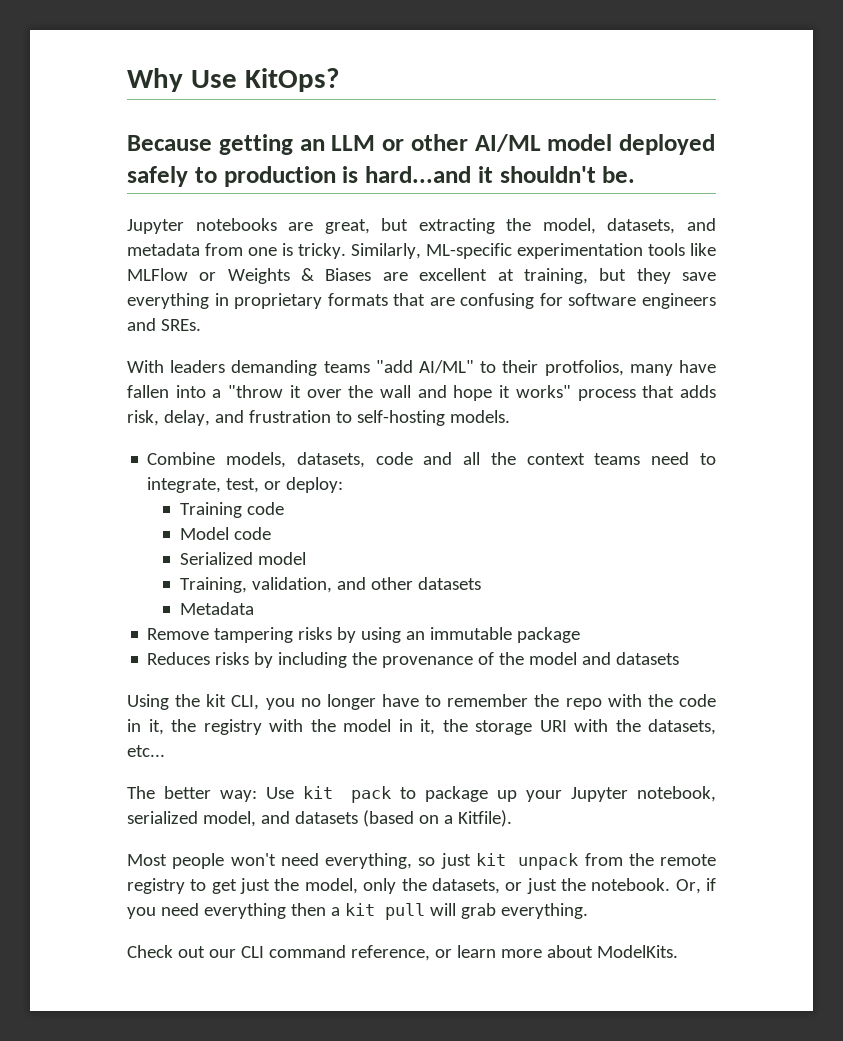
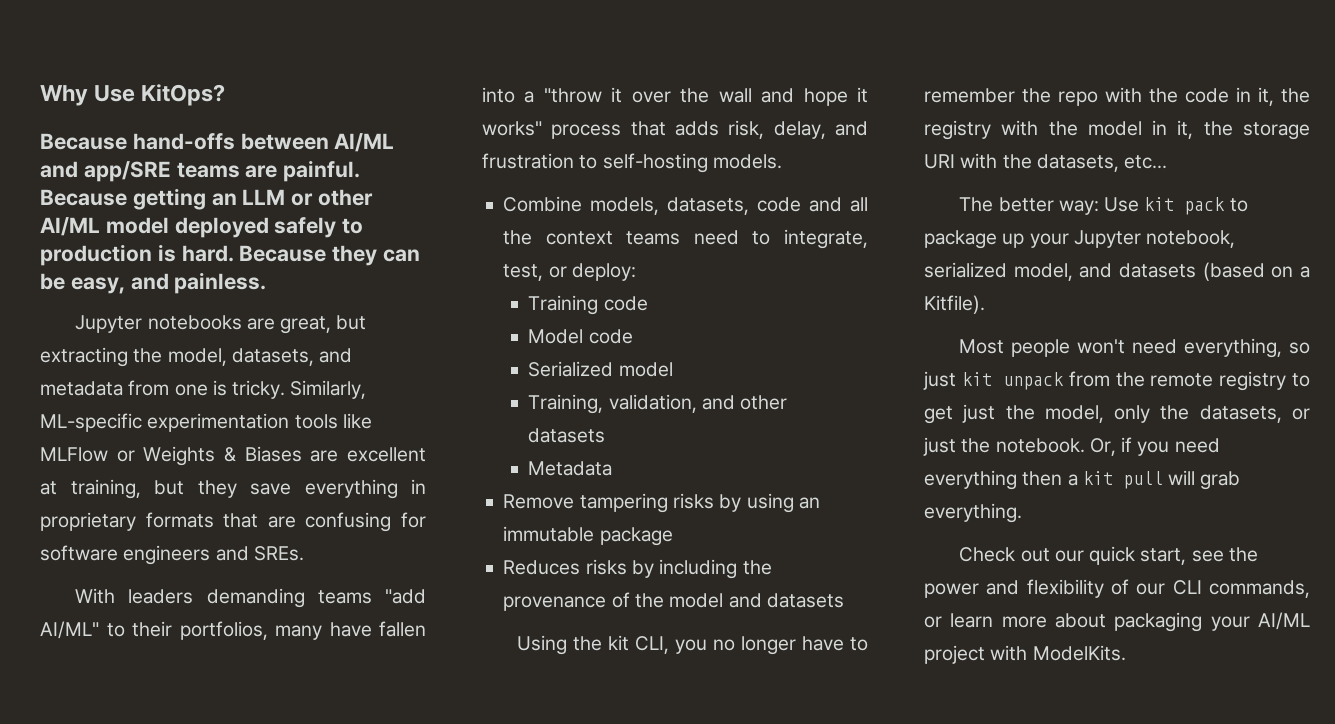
- Because getting an LLM or other AI/ML model deployed safely to production is hard...and it shouldn't be.
+ Because hand-offs between AI/ML and app/SRE teams are painful. Because getting an LLM or other AI/ML model deployed safely to production is hard. Because they can be easy, and painless.
- With leaders demanding teams "add AI/ML" to their protfolios, many have fallen into a "throw it over the wall and hope it works" process that adds risk, delay, and frustration to self-hosting models.
+ With leaders demanding teams "add AI/ML" to their portfolios, many have fallen into a "throw it over the wall and hope it works" process that adds risk, delay, and frustration to self-hosting models.
- Check out our CLI command reference, or learn more about ModelKits.
+ Check out our quick start, see the power and flexibility of our CLI commands, or learn more about packaging your AI/ML project with ModelKits.

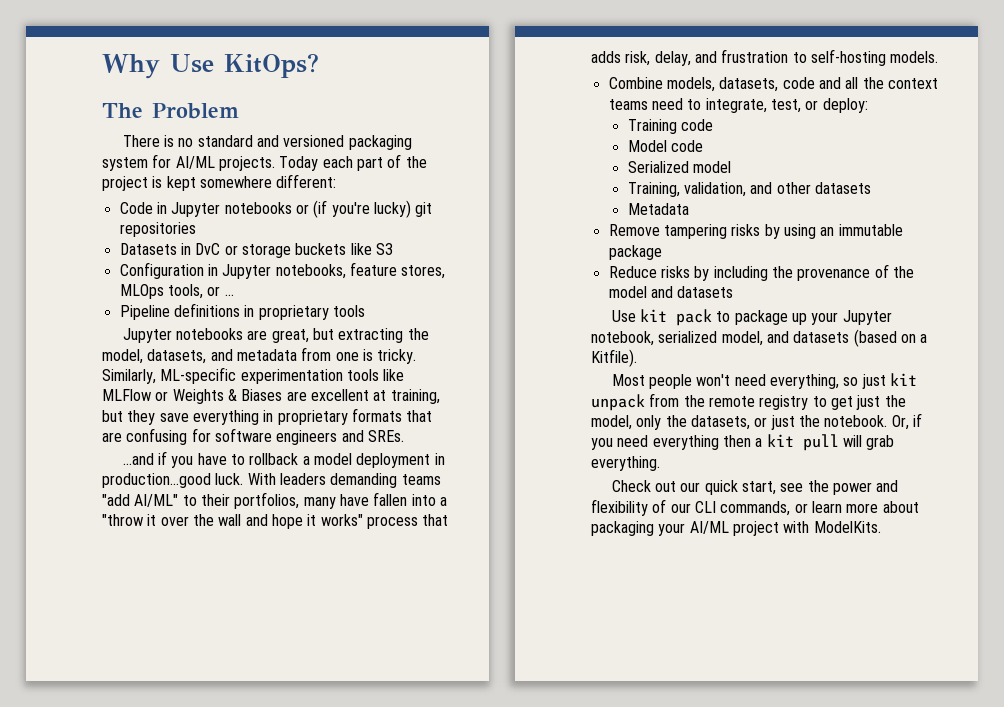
- Because hand-offs between AI/ML and app/SRE teams are painful. Because getting an LLM or other AI/ML model deployed safely to production is hard. Because they can be easy, and painless.
+ The Problem
+ There is no standard and versioned packaging system for AI/ML projects. Today each part of the project is kept somewhere different:
+ Code in Jupyter notebooks or (if you're lucky) git repositories
+ Datasets in DvC or storage buckets like S3
+ Configuration in Jupyter notebooks, feature stores, MLOps tools, or ...
+ Pipeline definitions in proprietary tools
+ ...and if you have to rollback a model deployment in production...good luck.
- Reduces risks by including the provenance of the model and datasets
+ Reduce risks by including the provenance of the model and datasets
- Using the kit CLI, you no longer have to remember the repo with the code in it, the registry with the model in it, the storage URI with the datasets, etc...
- The better way: Use kit pack to package up your Jupyter notebook, serialized model, and datasets (based on a Kitfile).
+ Use kit pack to package up your Jupyter notebook, serialized model, and datasets (based on a Kitfile).

